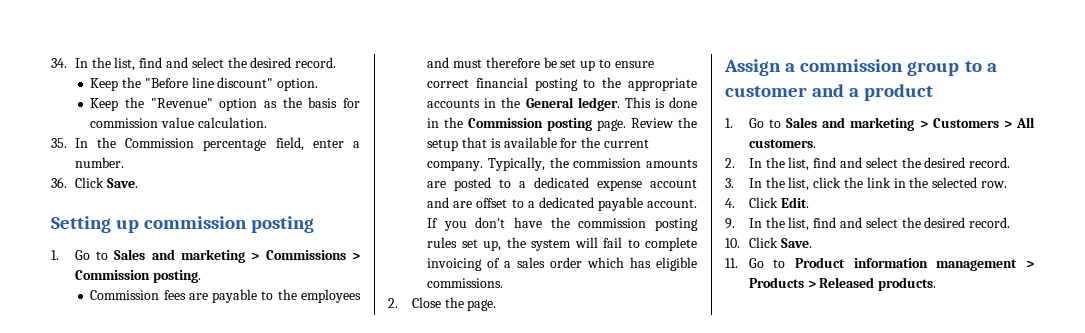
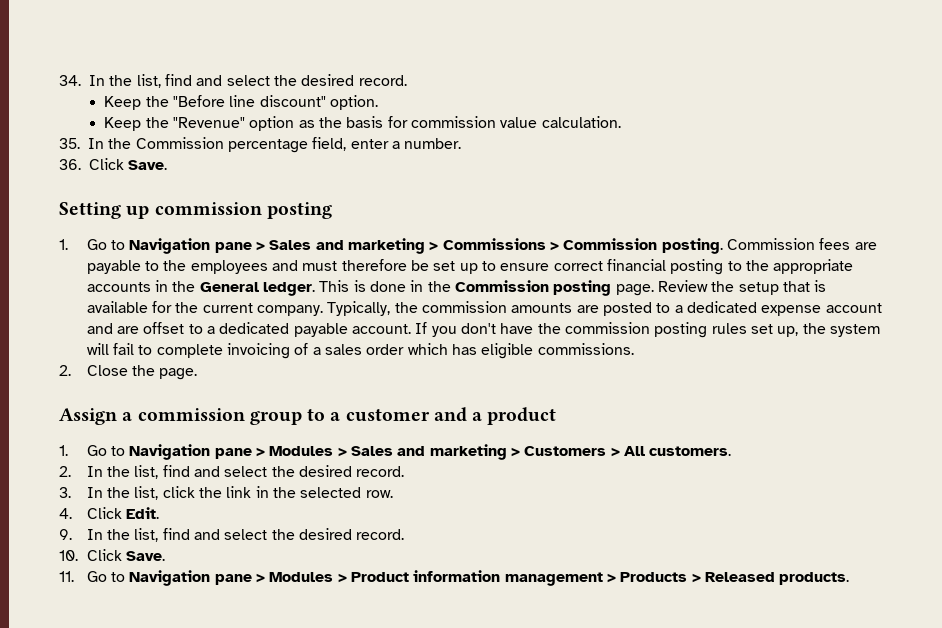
- 1. Go to Sales and marketing > Commissions > Commission posting.
- Commission fees are payable to the employees and must therefore be set up to ensure correct financial posting to the appropriate accounts in the General ledger.
+ 1. Go to Navigation pane > Sales and marketing > Commissions > Commission posting. Commission fees are payable to the employees and must therefore be set up to ensure correct financial posting to the appropriate accounts in the General ledger.
- 1. Go to Sales and marketing > Customers > All customers.
+ 1. Go to Navigation pane > Modules > Sales and marketing > Customers > All customers.
- 11. Go to Product information management > Products > Released products.
+ 11. Go to Navigation pane > Modules > Product information management > Products > Released products.

